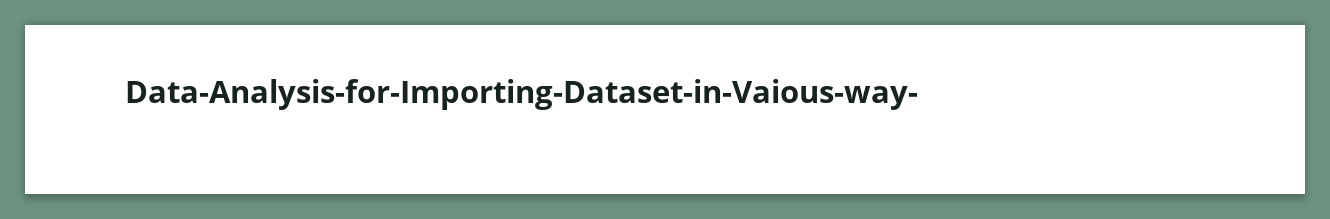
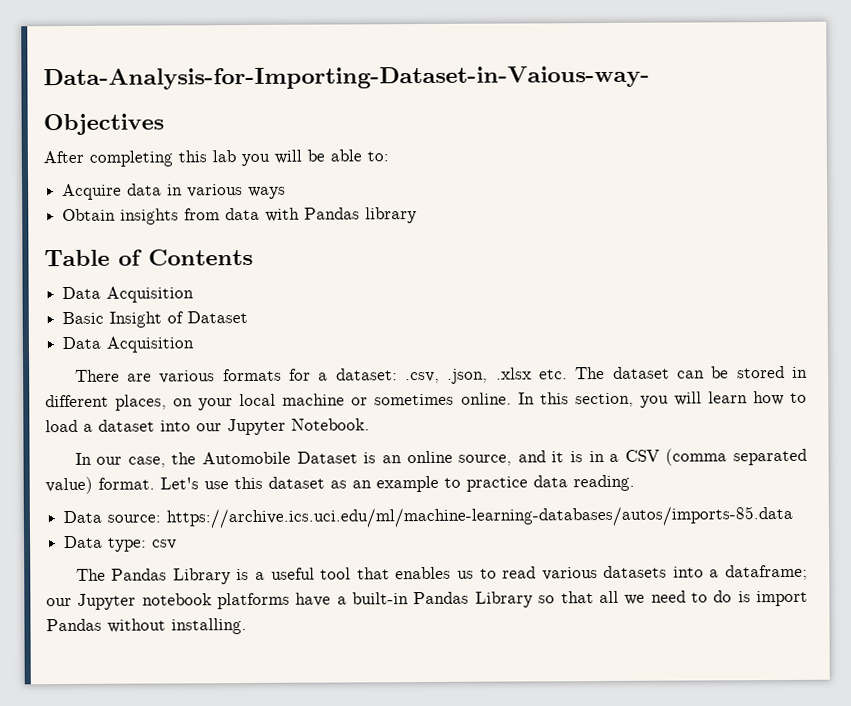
+ Objectives
+ After completing this lab you will be able to:
+ Acquire data in various ways
+ Obtain insights from data with Pandas library
+ Table of Contents
+ Data Acquisition
+ Basic Insight of Dataset
+ Data Acquisition
+ There are various formats for a dataset: .csv, .json, .xlsx etc. The dataset can be stored in different places, on your local machine or sometimes online. In this section, you will learn how to load a dataset into our Jupyter Notebook.
+ In our case, the Automobile Dataset is an online source, and it is in a CSV (comma separated value) format. Let's use this dataset as an example to practice data reading.
+ Data source: https://archive.ics.uci.edu/ml/machine-learning-databases/autos/imports-85.data
+ Data type: csv
+ The Pandas Library is a useful tool that enables us to read various datasets into a dataframe; our Jupyter notebook platforms have a built-in Pandas Library so that all we need to do is import Pandas without installing.

